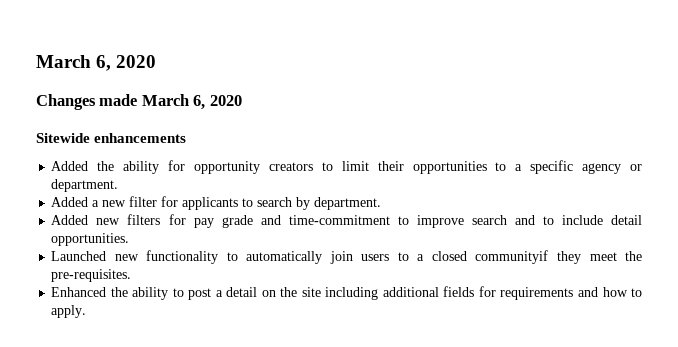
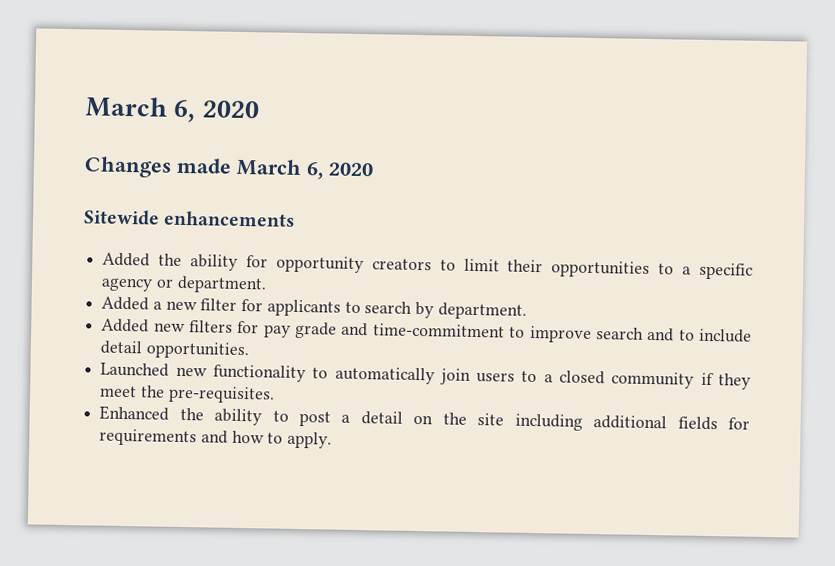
- Launched new functionality to automatically join users to a closed communityif they meet the pre-requisites.
+ Launched new functionality to automatically join users to a closed community if they meet the pre-requisites.

